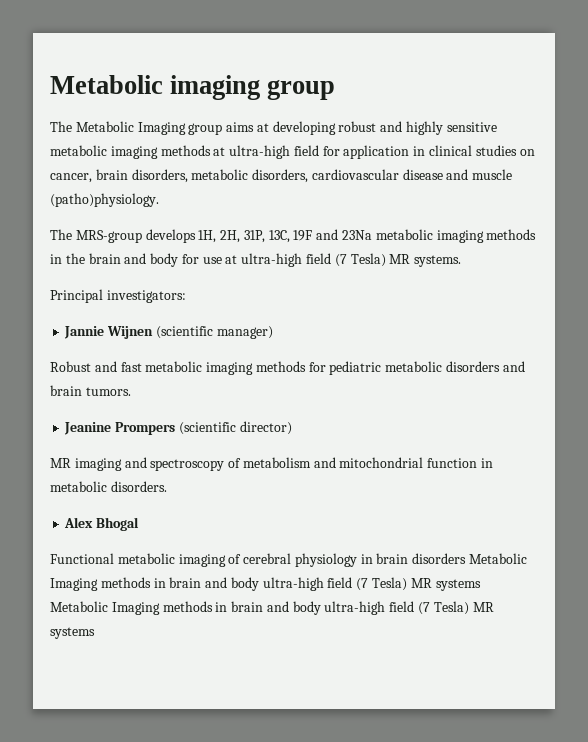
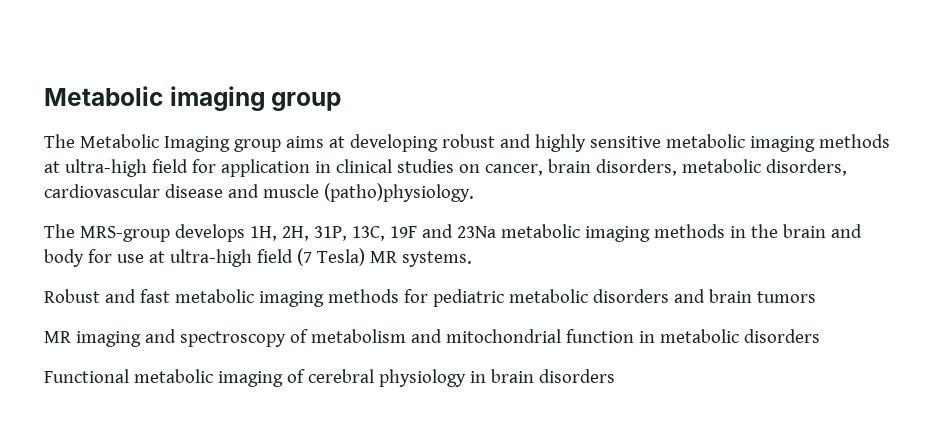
- Principal investigators:
- Jannie Wijnen (scientific manager)
- Robust and fast metabolic imaging methods for pediatric metabolic disorders and brain tumors.
- Jeanine Prompers (scientific director)
+ Robust and fast metabolic imaging methods for pediatric metabolic disorders and brain tumors
- MR imaging and spectroscopy of metabolism and mitochondrial function in metabolic disorders.
- Alex Bhogal
+ MR imaging and spectroscopy of metabolism and mitochondrial function in metabolic disorders
- Functional metabolic imaging of cerebral physiology in brain disorders Metabolic Imaging methods in brain and body ultra-high field (7 Tesla) MR systems Metabolic Imaging methods in brain and body ultra-high field (7 Tesla) MR systems
+ Functional metabolic imaging of cerebral physiology in brain disorders

